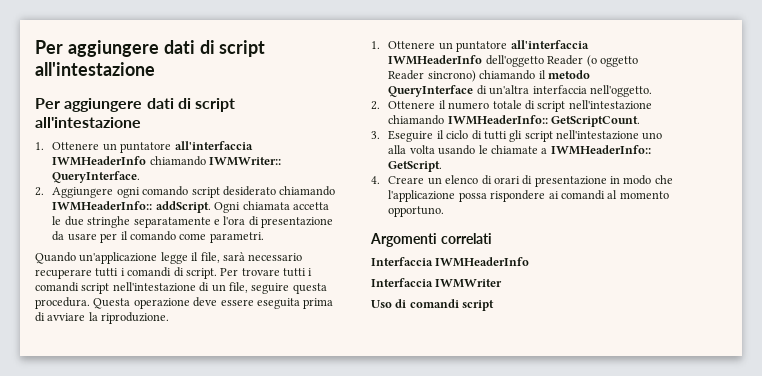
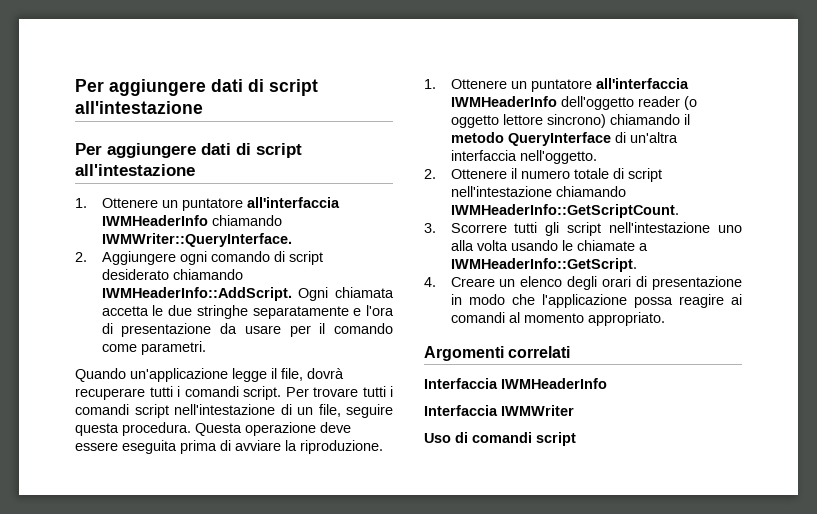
- 1. Ottenere un puntatore all'interfaccia IWMHeaderInfo chiamando IWMWriter:: QueryInterface.
+ 1. Ottenere un puntatore all'interfaccia IWMHeaderInfo chiamando IWMWriter::QueryInterface.
- 2. Aggiungere ogni comando script desiderato chiamando IWMHeaderInfo:: addScript.
+ 2. Aggiungere ogni comando di script desiderato chiamando IWMHeaderInfo::AddScript.
- Quando un'applicazione legge il file, sarà necessario recuperare tutti i comandi di script.
+ Quando un'applicazione legge il file, dovrà recuperare tutti i comandi script.
- 1. Ottenere un puntatore all'interfaccia IWMHeaderInfo dell'oggetto Reader (o oggetto Reader sincrono) chiamando il metodo QueryInterface di un'altra interfaccia nell'oggetto.
+ 1. Ottenere un puntatore all'interfaccia IWMHeaderInfo dell'oggetto reader (o oggetto lettore sincrono) chiamando il metodo QueryInterface di un'altra interfaccia nell'oggetto.
- 2. Ottenere il numero totale di script nell'intestazione chiamando IWMHeaderInfo:: GetScriptCount.
+ 2. Ottenere il numero totale di script nell'intestazione chiamando IWMHeaderInfo::GetScriptCount.
- 3. Eseguire il ciclo di tutti gli script nell'intestazione uno alla volta usando le chiamate a IWMHeaderInfo:: GetScript.
+ 3. Scorrere tutti gli script nell'intestazione uno alla volta usando le chiamate a IWMHeaderInfo::GetScript.
- 4. Creare un elenco di orari di presentazione in modo che l'applicazione possa rispondere ai comandi al momento opportuno.
+ 4. Creare un elenco degli orari di presentazione in modo che l'applicazione possa reagire ai comandi al momento appropriato.

